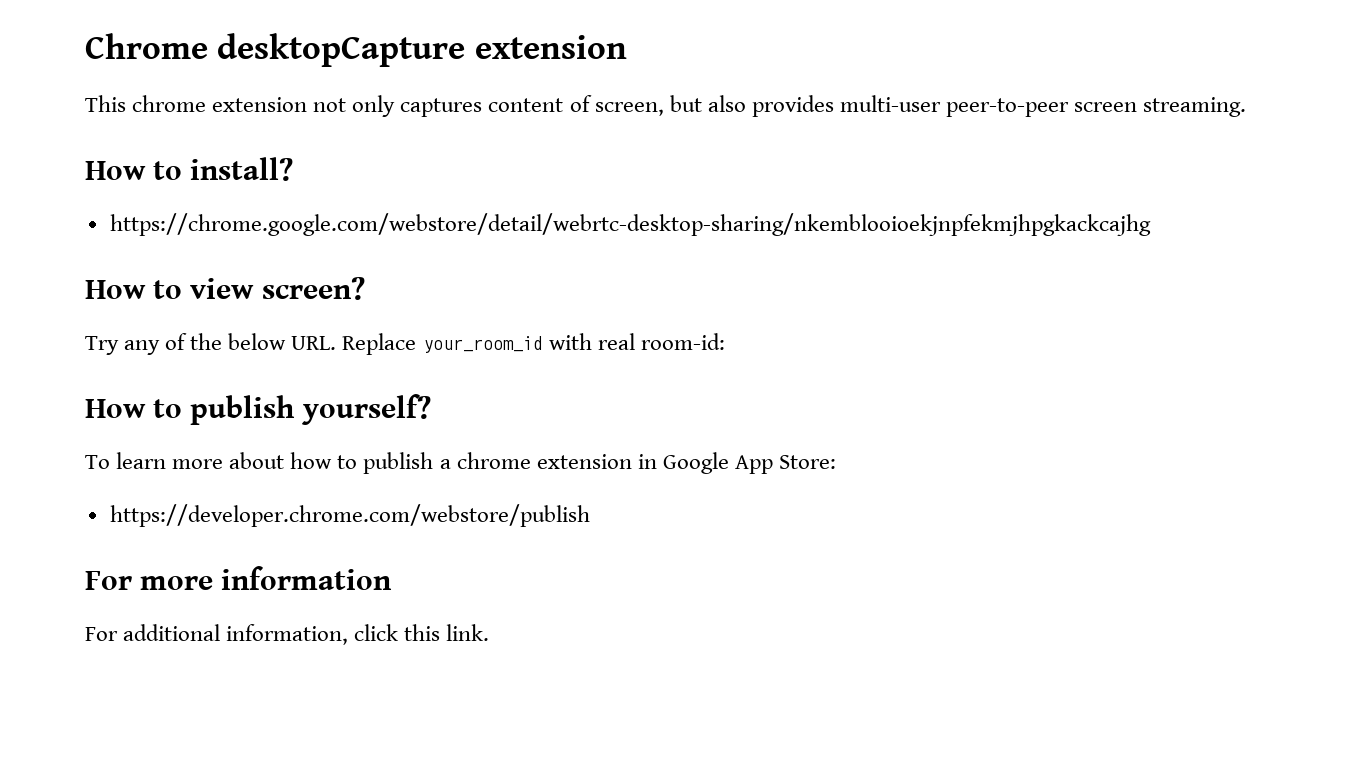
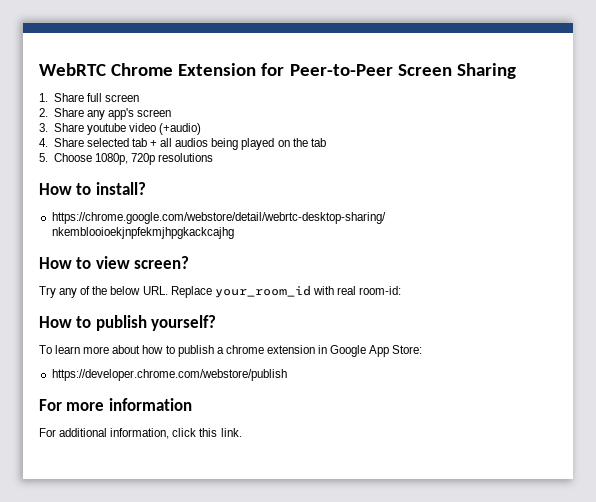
- Chrome desktopCapture extension
- This chrome extension not only captures content of screen, but also provides multi-user peer-to-peer screen streaming.
+ WebRTC Chrome Extension for Peer-to-Peer Screen Sharing
+ 1. Share full screen
+ 2. Share any app's screen
+ 3. Share youtube video (+audio)
+ 4. Share selected tab + all audios being played on the tab
+ 5. Choose 1080p, 720p resolutions

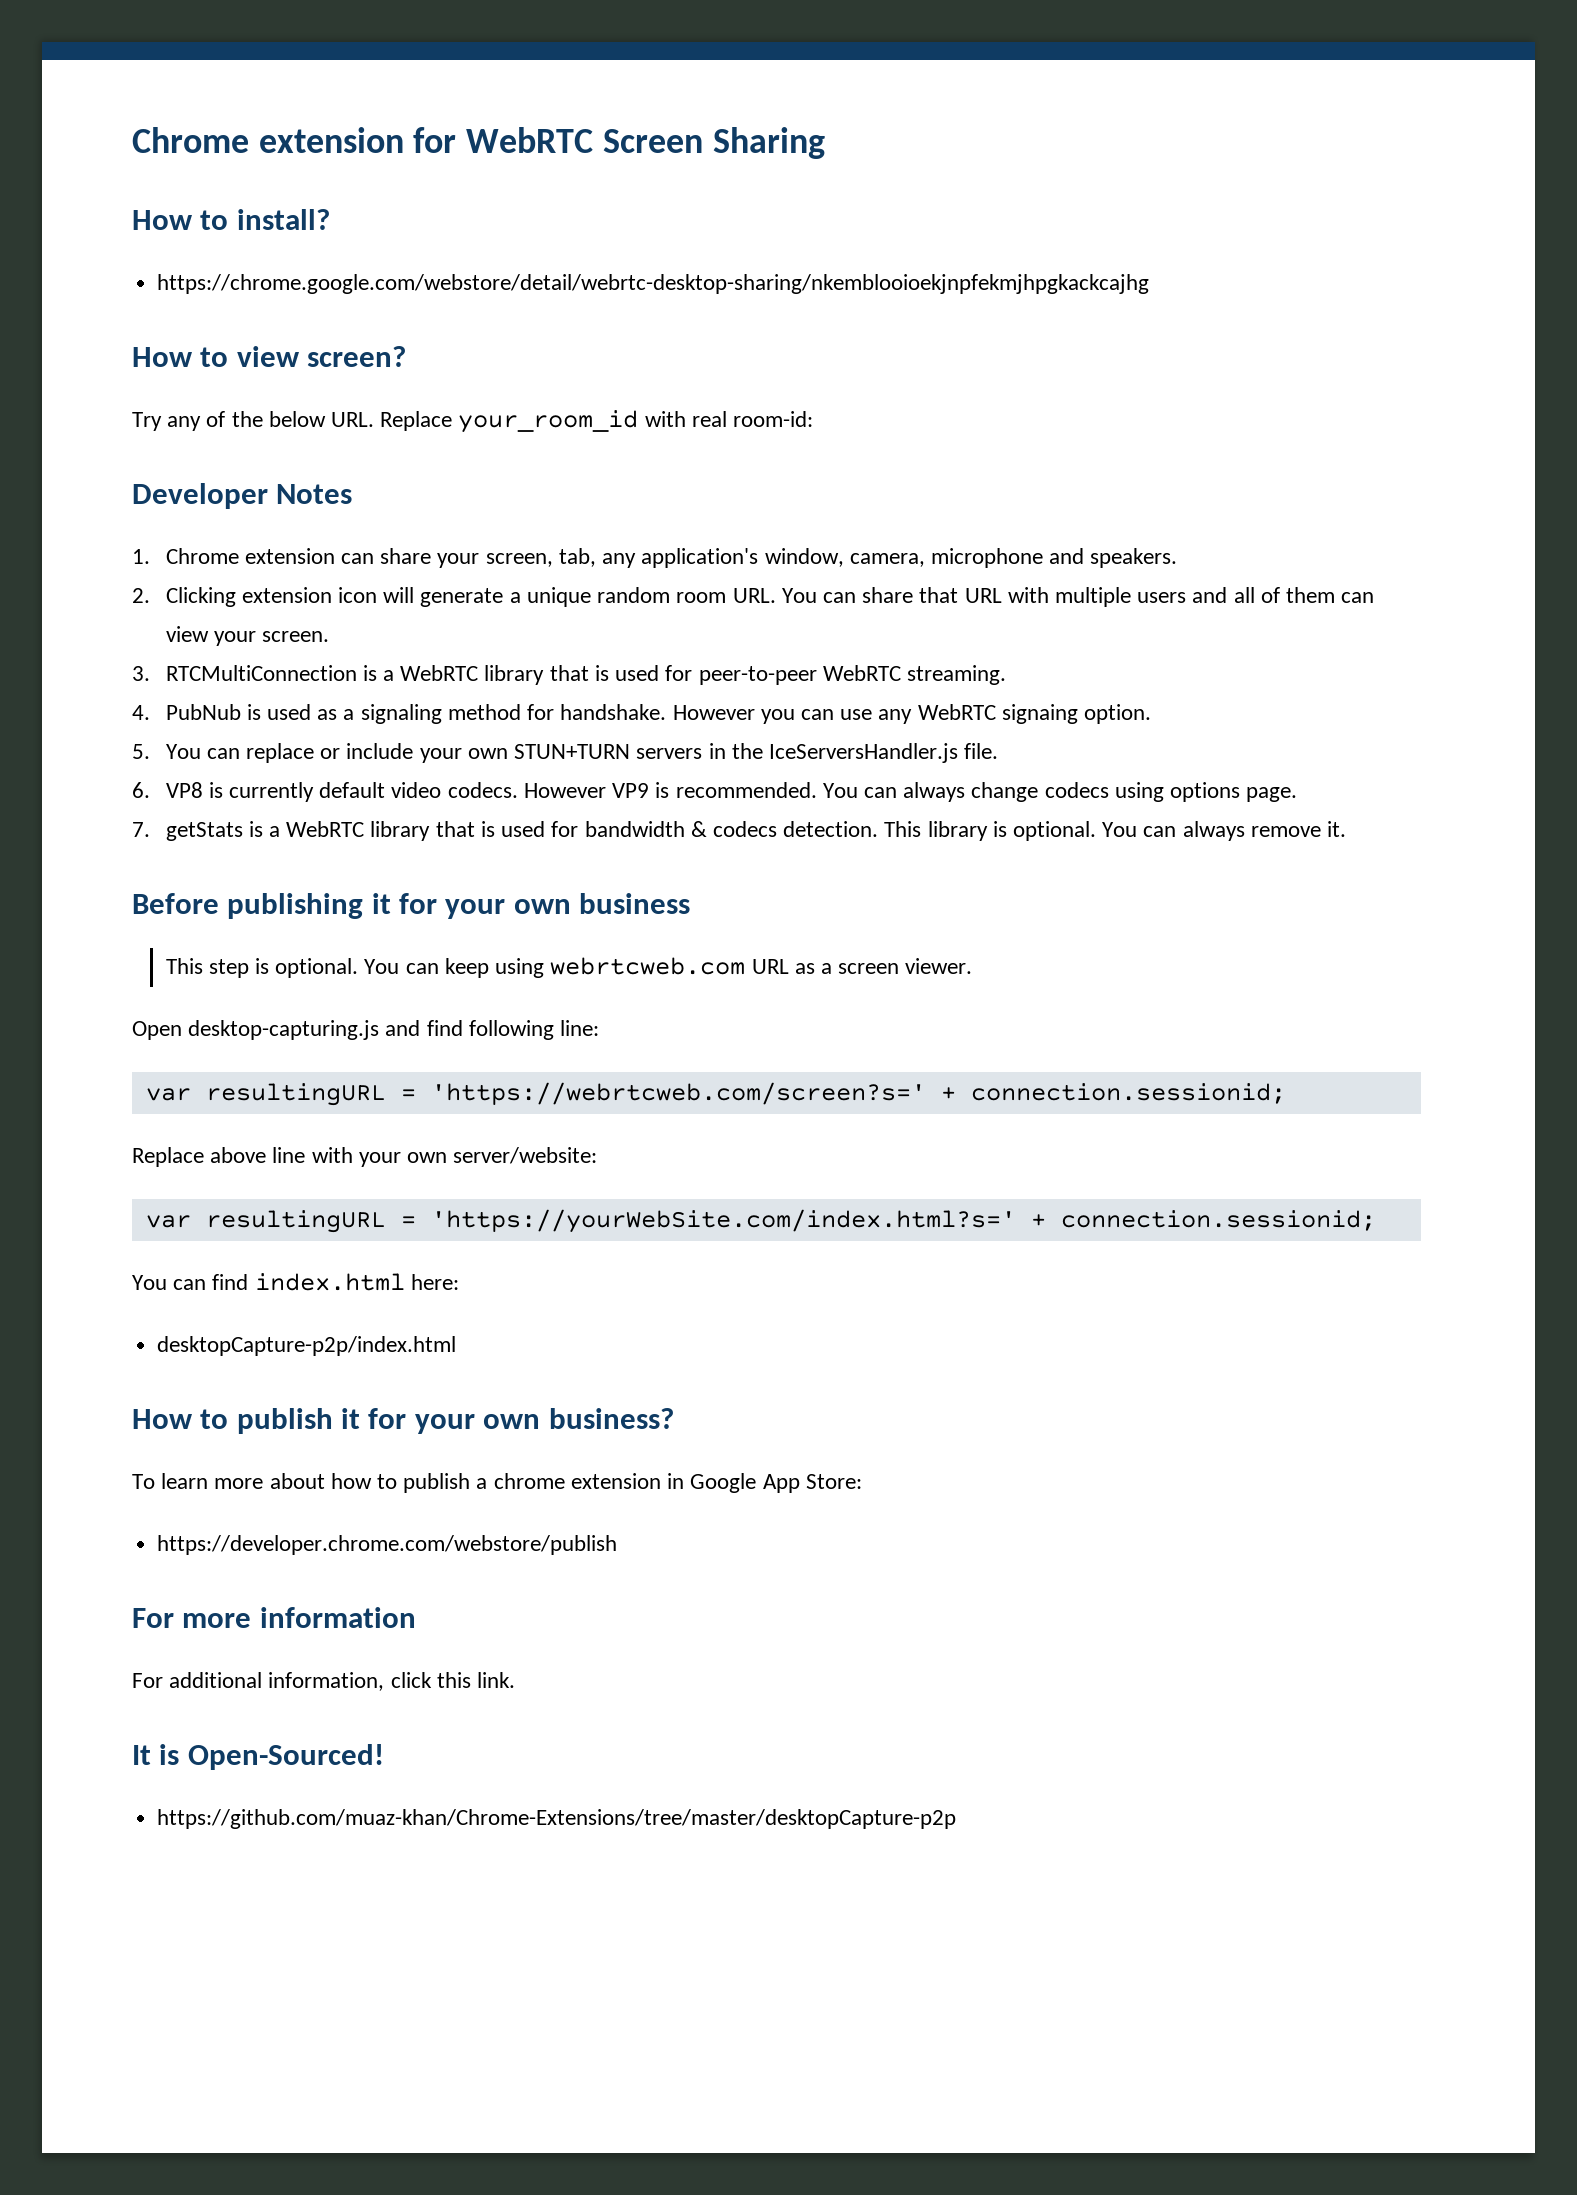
- WebRTC Chrome Extension for Peer-to-Peer Screen Sharing
- 1. Share full screen
- 2. Share any app's screen
- 3. Share youtube video (+audio)
- 4. Share selected tab + all audios being played on the tab
- 5. Choose 1080p, 720p resolutions
+ Chrome extension for WebRTC Screen Sharing
- How to publish yourself?
+ Developer Notes
+ 1. Chrome extension can share your screen, tab, any application's window, camera, microphone and speakers.
+ 2. Clicking extension icon will generate a unique random room URL. You can share that URL with multiple users and all of them can view your screen.
+ 3. RTCMultiConnection is a WebRTC library that is used for peer-to-peer WebRTC streaming.
+ 4. PubNub is used as a signaling method for handshake. However you can use any WebRTC signaing option.
+ 5. You can replace or include your own STUN+TURN servers in the IceServersHandler.js file.
+ 6. VP8 is currently default video codecs. However VP9 is recommended. You can always change codecs using options page.
+ 7. getStats is a WebRTC library that is used for bandwidth & codecs detection. This library is optional. You can always remove it.
+ Before publishing it for your own business
+ This step is optional. You can keep using webrtcweb.com URL as a screen viewer.
+ Open desktop-capturing.js and find following line:
+ var resultingURL = 'https://webrtcweb.com/screen?s=' + connection.sessionid;
+ Replace above line with your own server/website:
+ var resultingURL = 'https://yourWebSite.com/index.html?s=' + connection.sessionid;
+ You can find index.html here:
+ desktopCapture-p2p/index.html
+ How to publish it for your own business?
+ It is Open-Sourced!
+ https://github.com/muaz-khan/Chrome-Extensions/tree/master/desktopCapture-p2p

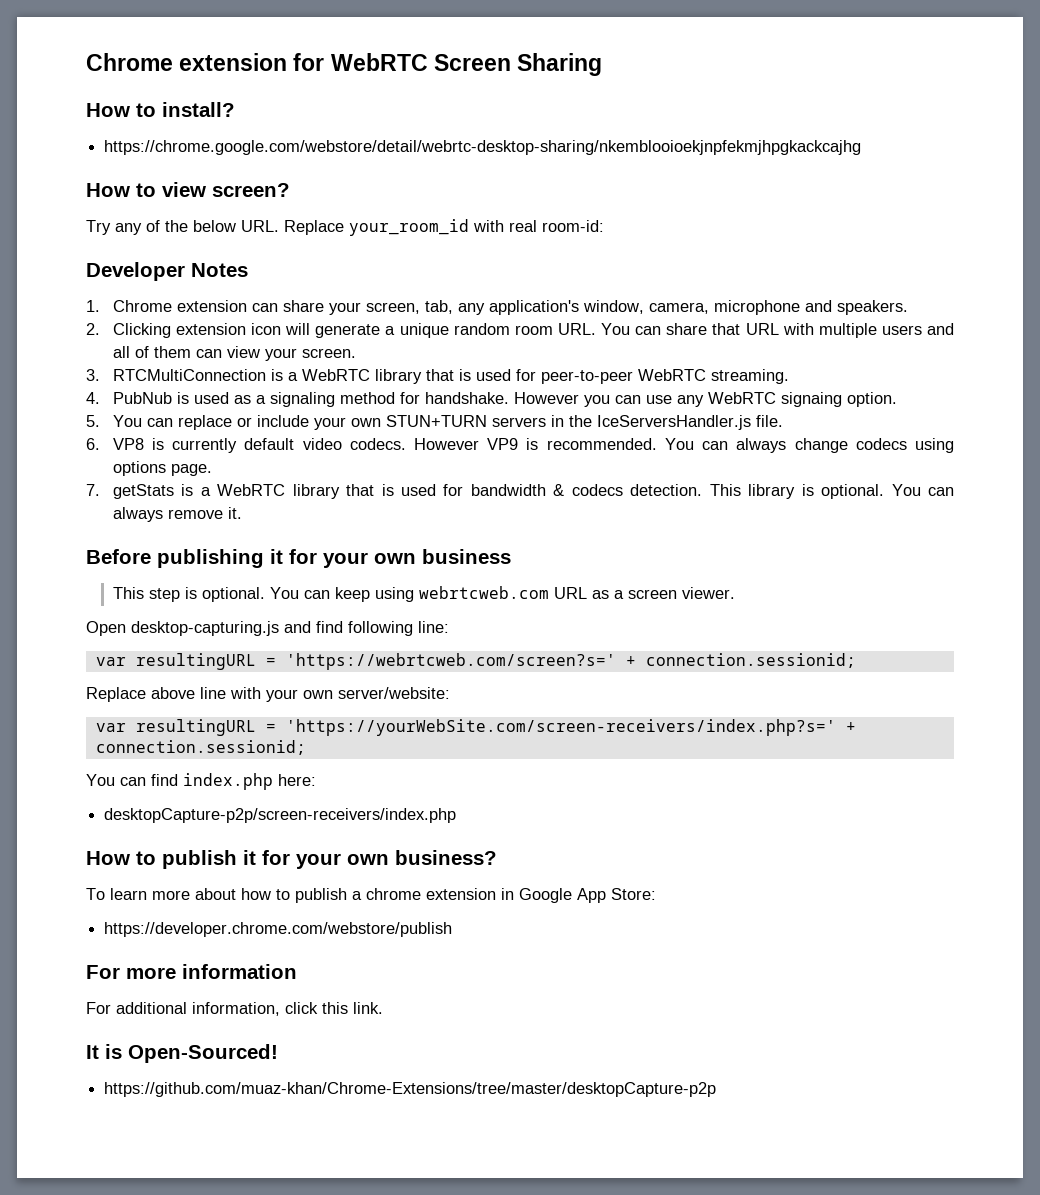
- var resultingURL = 'https://yourWebSite.com/index.html?s=' + connection.sessionid;
+ var resultingURL = 'https://yourWebSite.com/screen-receivers/index.php?s=' + connection.sessionid;
- You can find index.html here:
+ You can find index.php here:
- desktopCapture-p2p/index.html
+ desktopCapture-p2p/screen-receivers/index.php

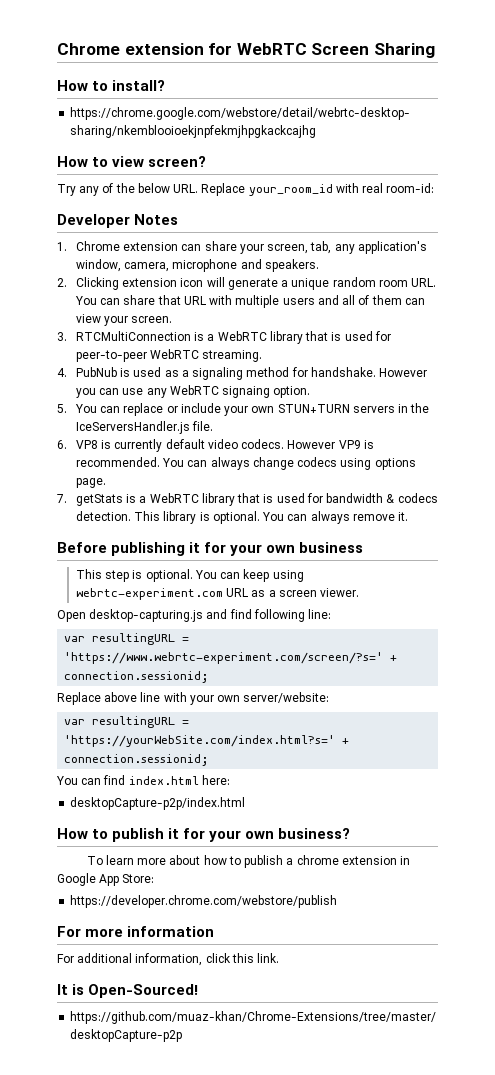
- You can keep using webrtcweb.com URL as a screen viewer.
+ You can keep using webrtc-experiment.com URL as a screen viewer.
- var resultingURL = 'https://webrtcweb.com/screen?s=' + connection.sessionid;
+ var resultingURL = 'https://www.webrtc-experiment.com/screen/?s=' + connection.sessionid;
- var resultingURL = 'https://yourWebSite.com/screen-receivers/index.php?s=' + connection.sessionid;
+ var resultingURL = 'https://yourWebSite.com/index.html?s=' + connection.sessionid;
- You can find index.php here:
+ You can find index.html here:
- desktopCapture-p2p/screen-receivers/index.php
+ desktopCapture-p2p/index.html

